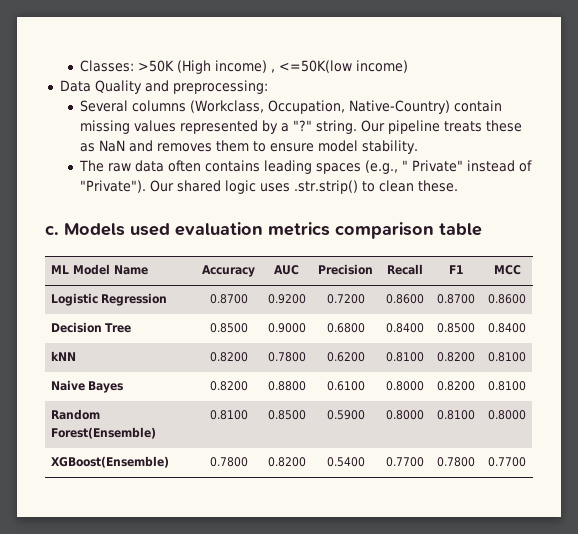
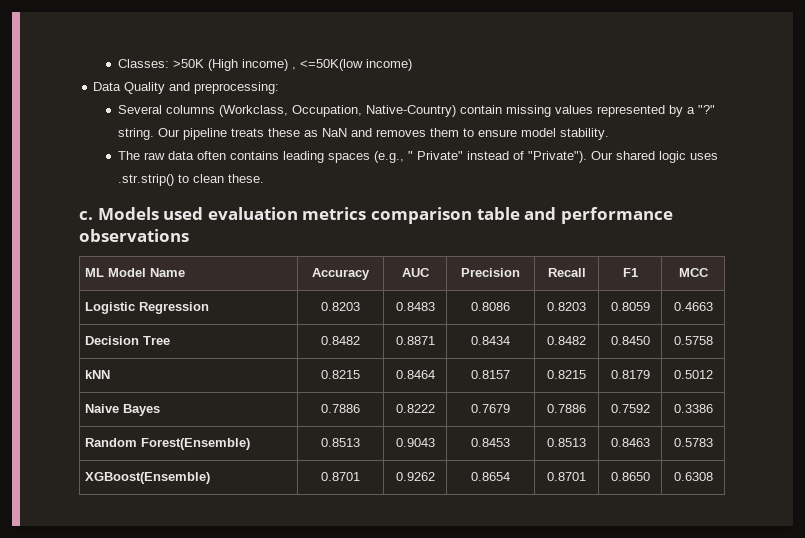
- Models used evaluation metrics comparison table
+ Models used evaluation metrics comparison table and performance observations
- Logistic Regression | 0.8700 | 0.9200 | 0.7200 | 0.8600 | 0.8700 | 0.8600
- Decision Tree | 0.8500 | 0.9000 | 0.6800 | 0.8400 | 0.8500 | 0.8400
- kNN | 0.8200 | 0.7800 | 0.6200 | 0.8100 | 0.8200 | 0.8100
- Naive Bayes | 0.8200 | 0.8800 | 0.6100 | 0.8000 | 0.8200 | 0.8100
- Random Forest(Ensemble) | 0.8100 | 0.8500 | 0.5900 | 0.8000 | 0.8100 | 0.8000
- XGBoost(Ensemble) | 0.7800 | 0.8200 | 0.5400 | 0.7700 | 0.7800 | 0.7700
+ Logistic Regression | 0.8203 | 0.8483 | 0.8086 | 0.8203 | 0.8059 | 0.4663
+ Decision Tree | 0.8482 | 0.8871 | 0.8434 | 0.8482 | 0.8450 | 0.5758
+ kNN | 0.8215 | 0.8464 | 0.8157 | 0.8215 | 0.8179 | 0.5012
+ Naive Bayes | 0.7886 | 0.8222 | 0.7679 | 0.7886 | 0.7592 | 0.3386
+ Random Forest(Ensemble) | 0.8513 | 0.9043 | 0.8453 | 0.8513 | 0.8463 | 0.5783
+ XGBoost(Ensemble) | 0.8701 | 0.9262 | 0.8654 | 0.8701 | 0.8650 | 0.6308

